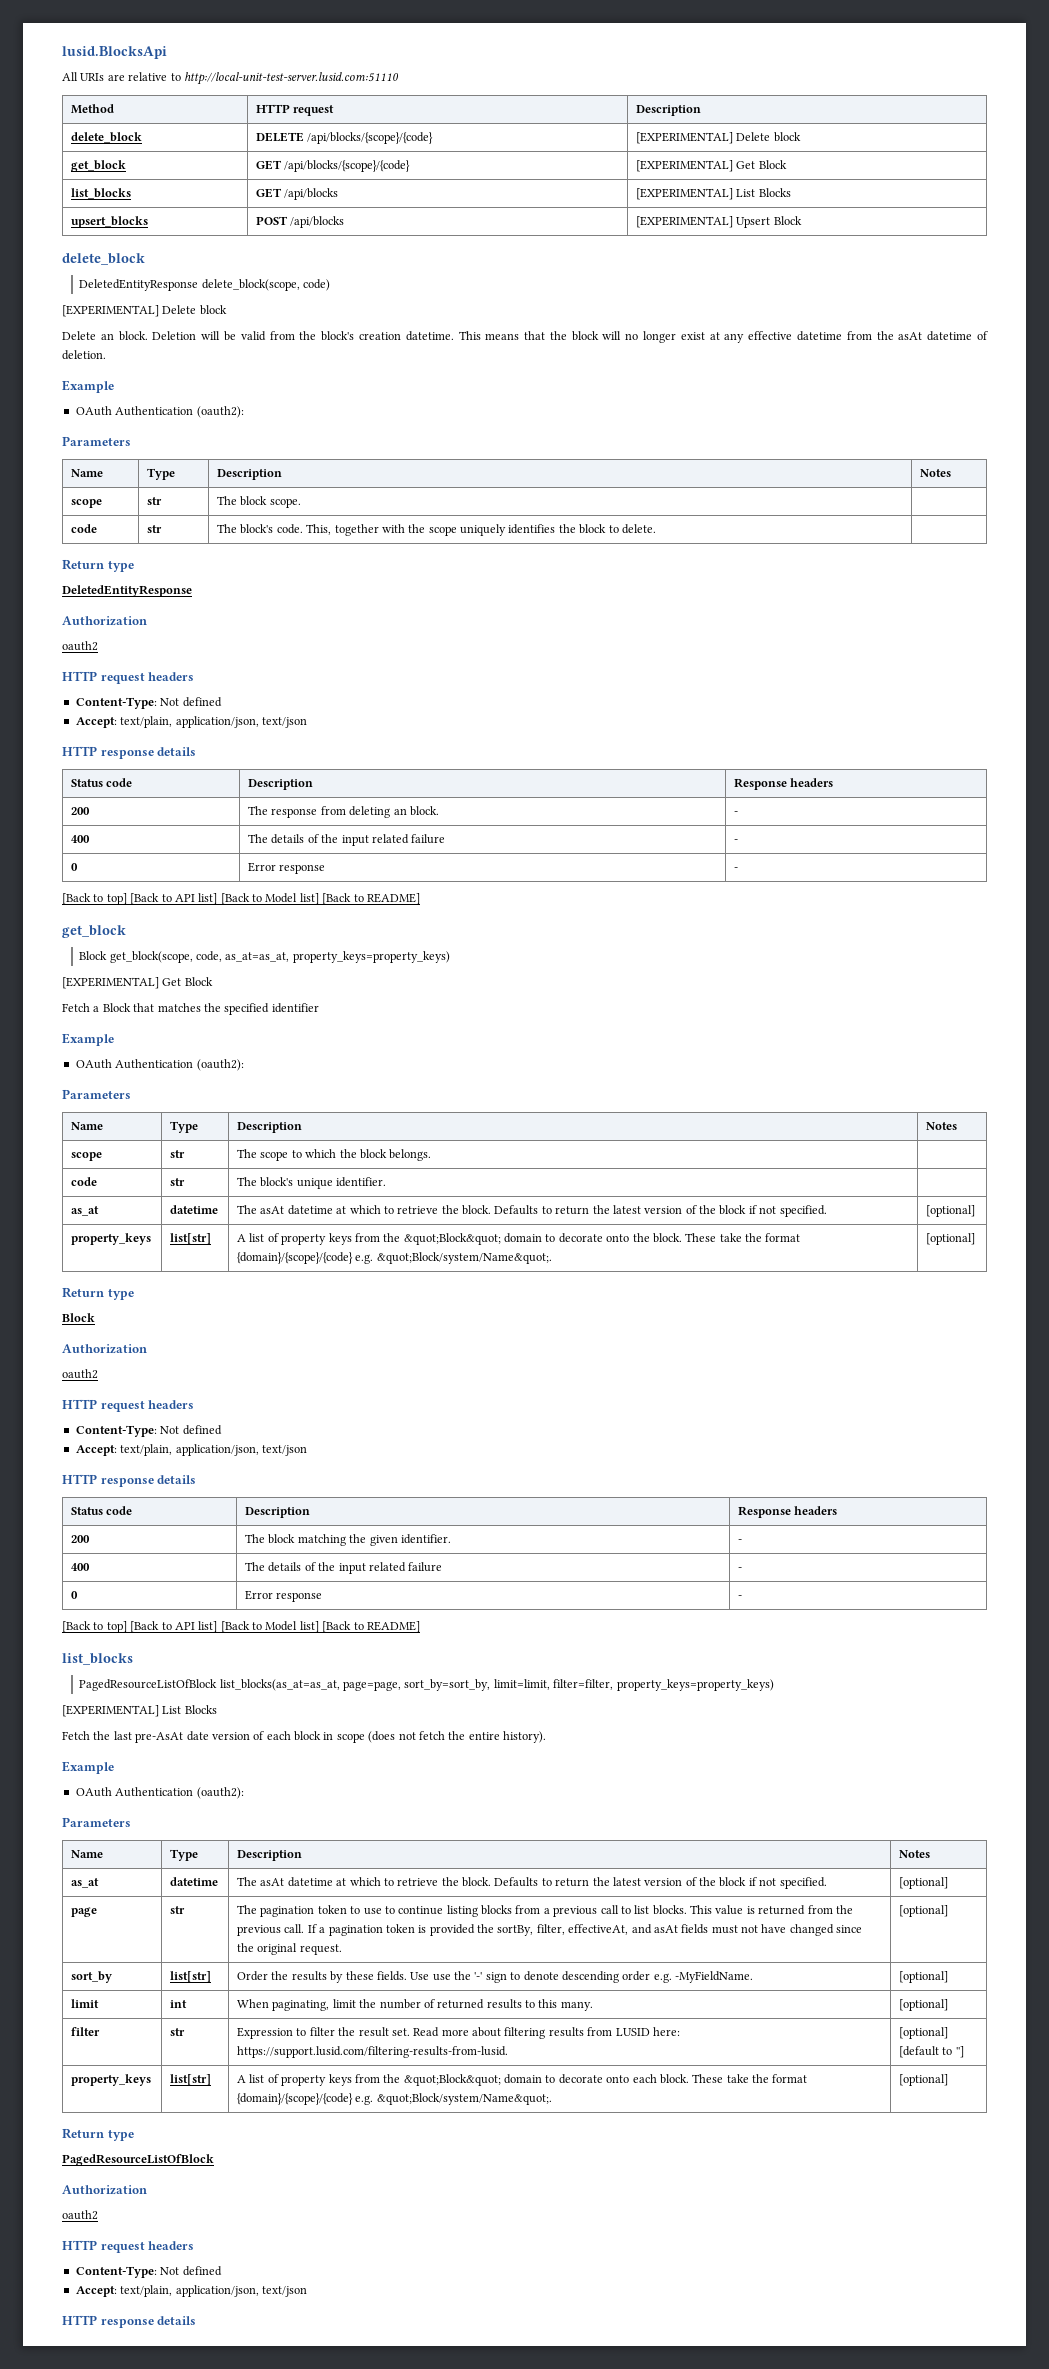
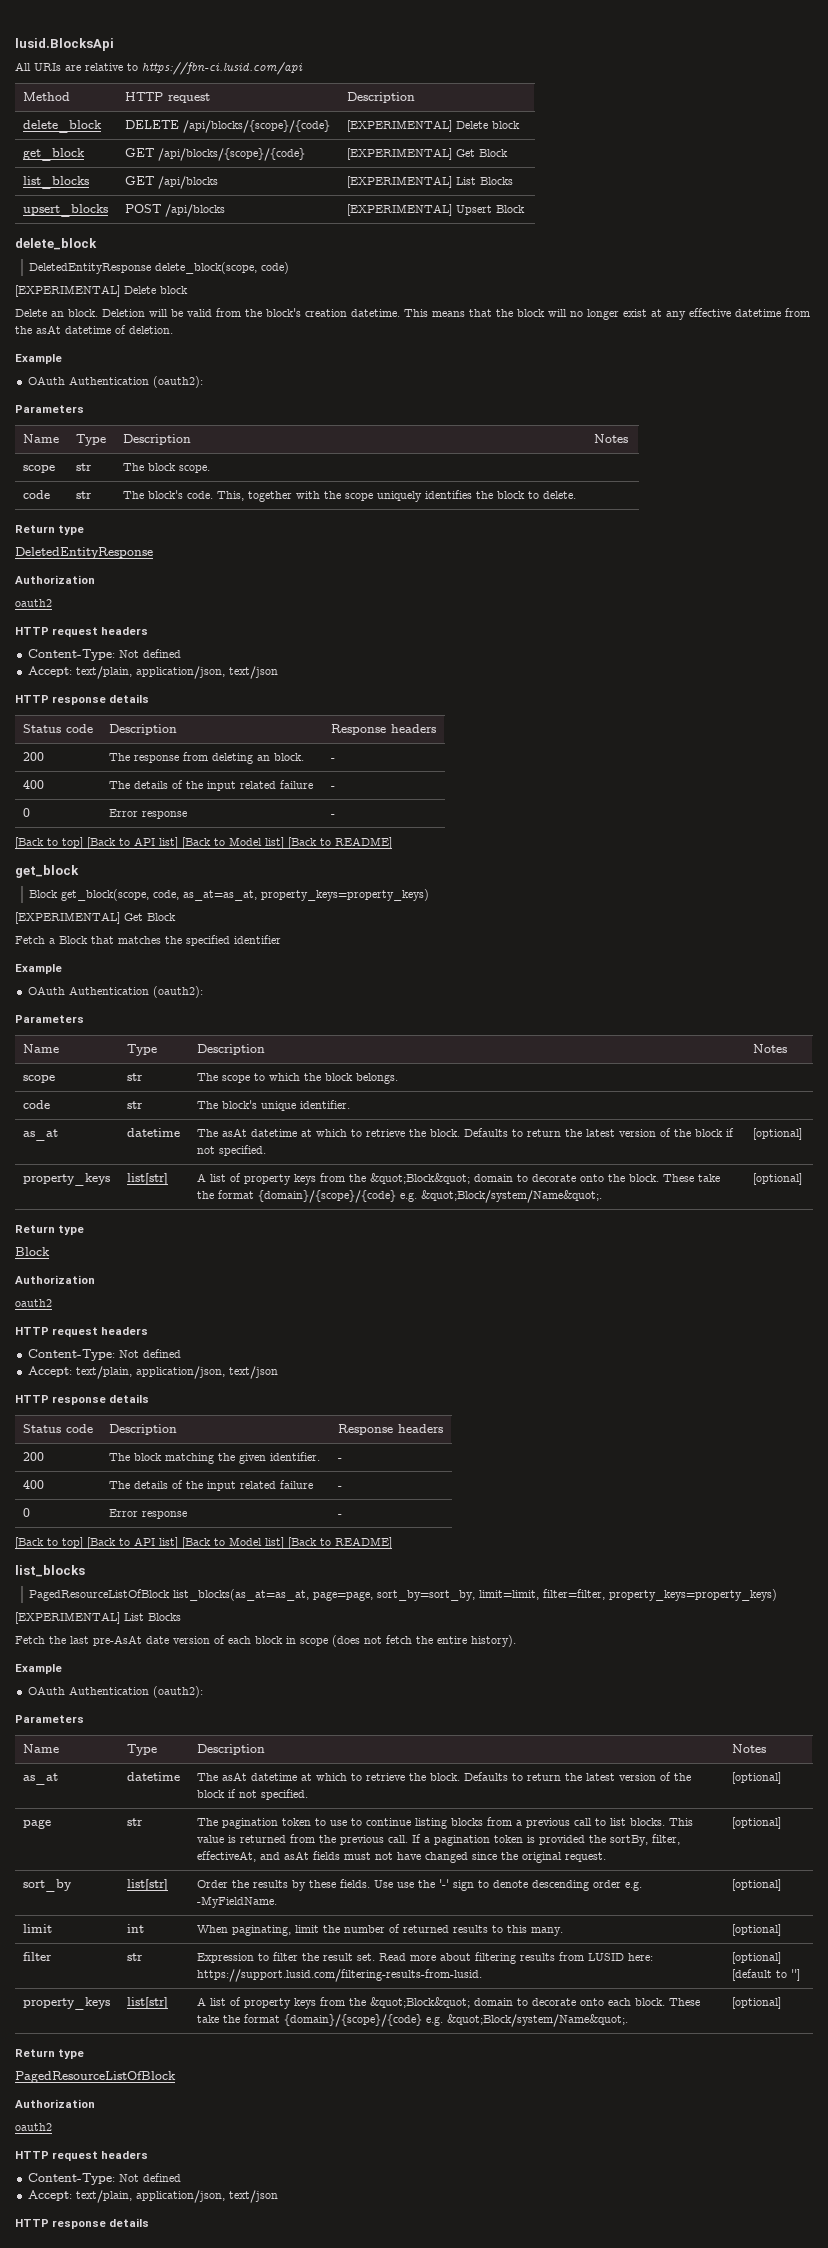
- All URIs are relative to http://local-unit-test-server.lusid.com:51110
+ All URIs are relative to https://fbn-ci.lusid.com/api

